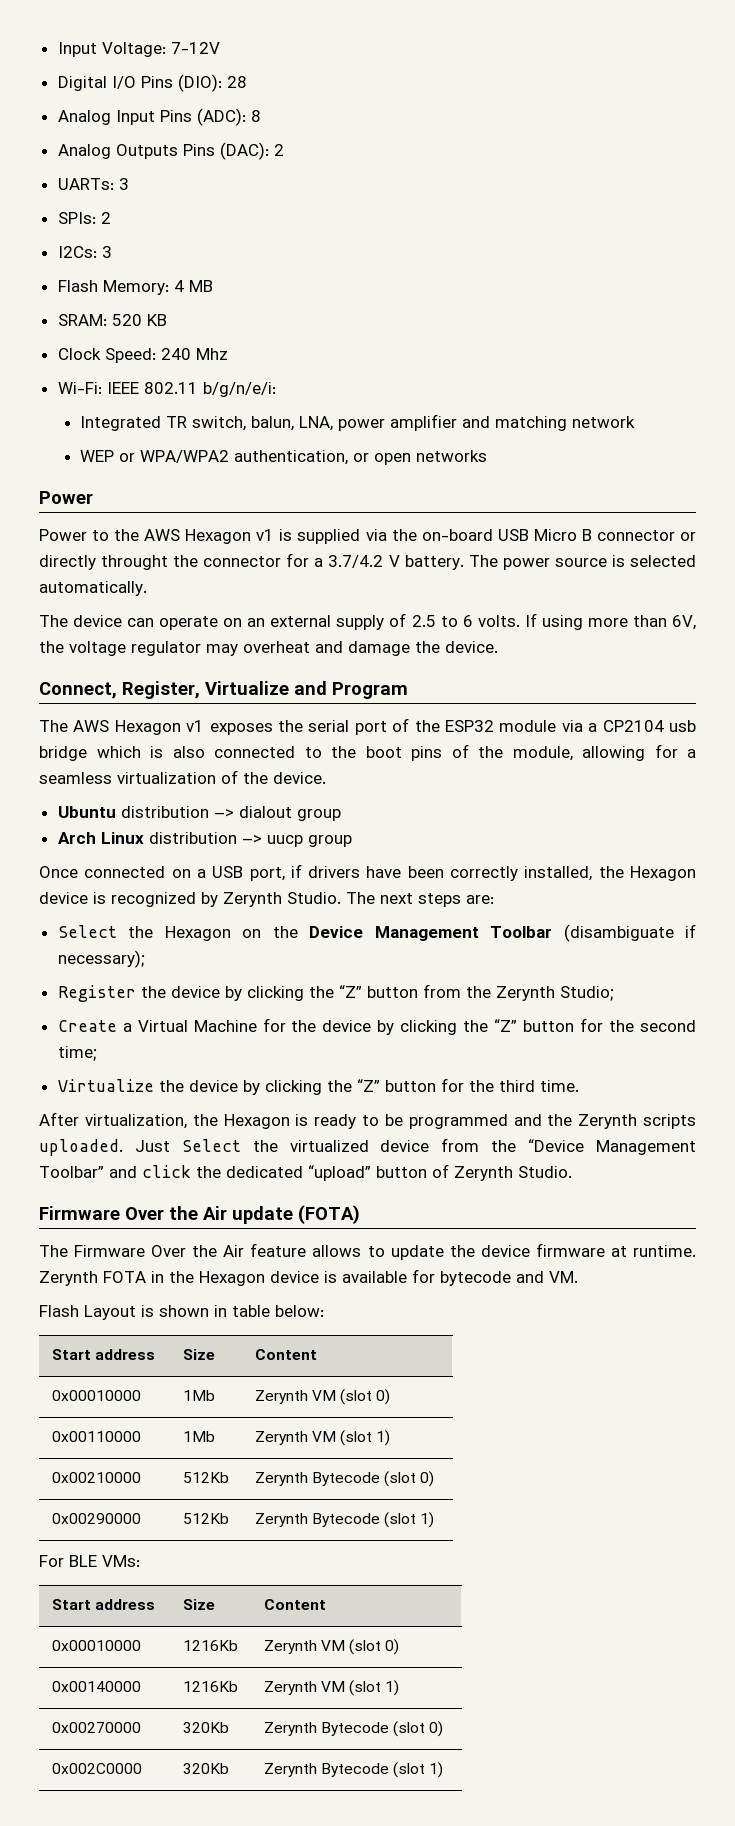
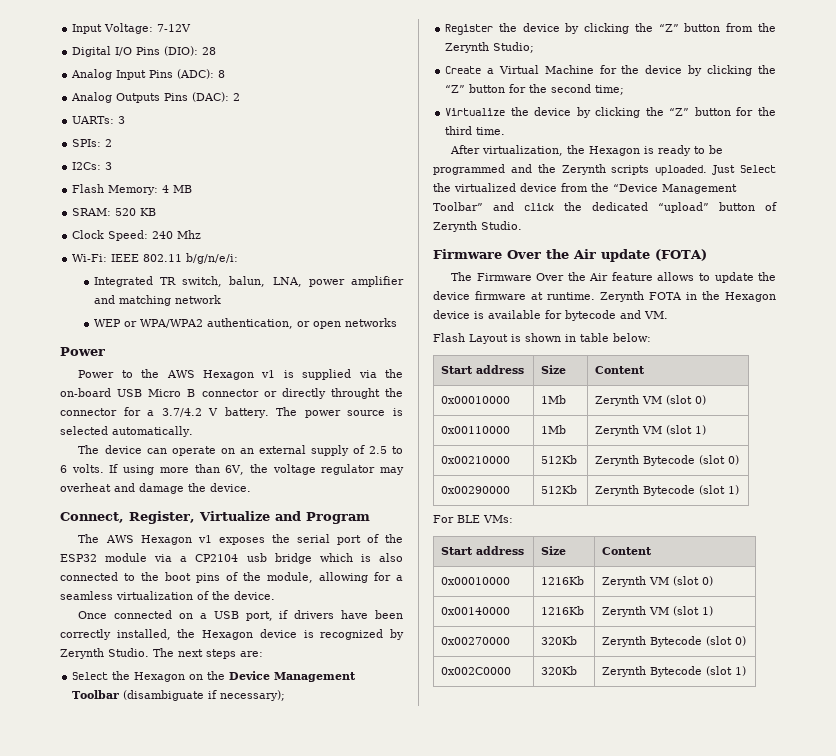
- Ubuntu distribution –> dialout group
- Arch Linux distribution –> uucp group

